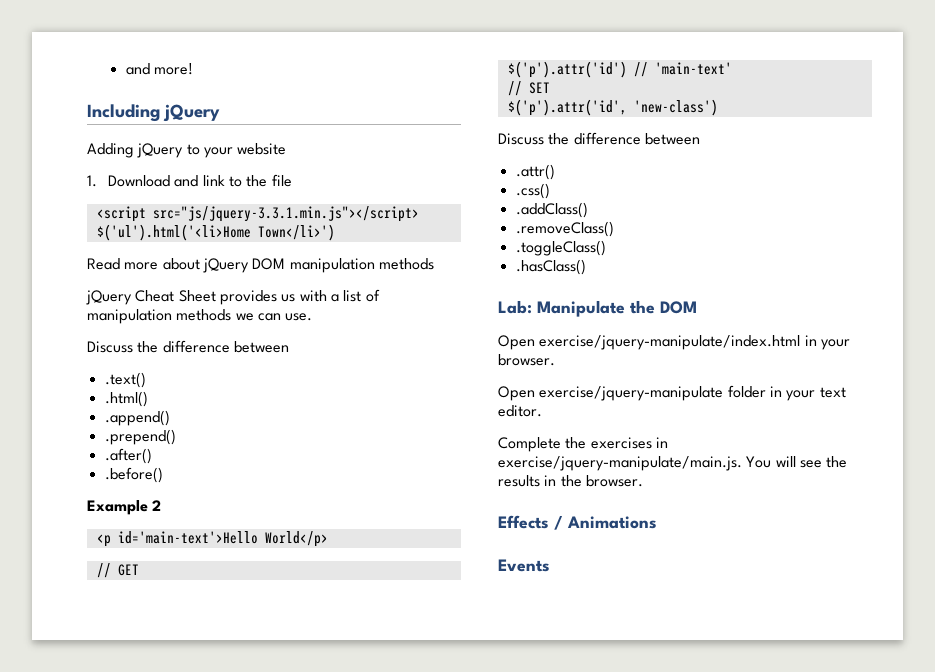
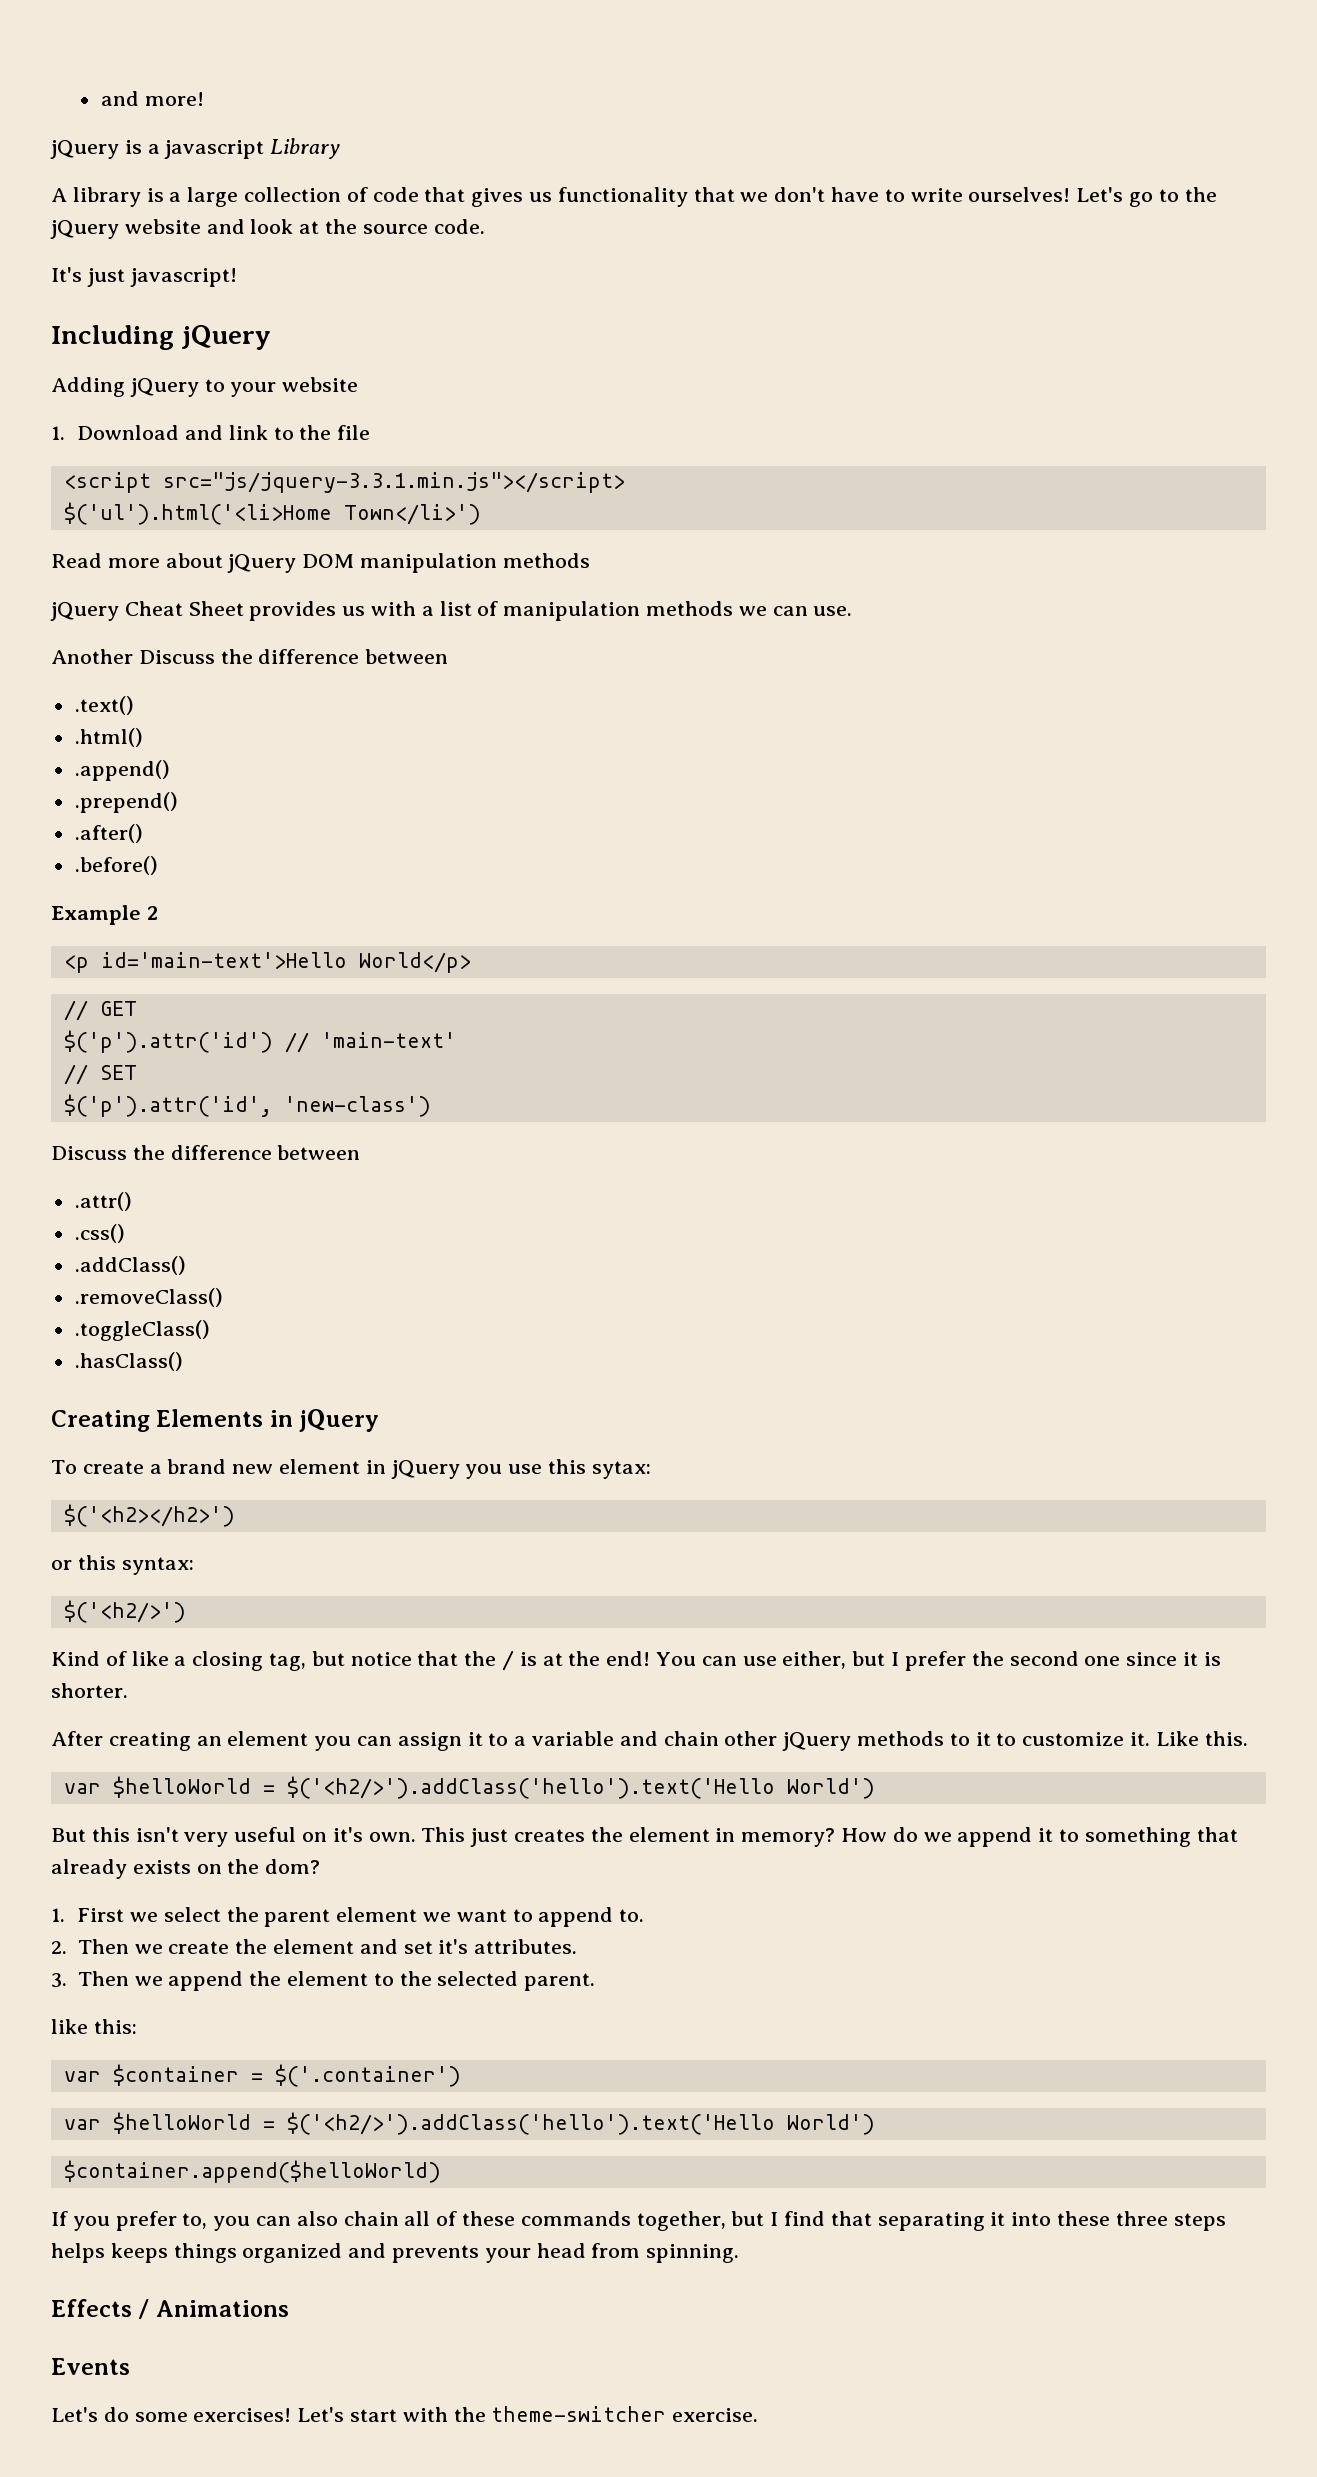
+ jQuery is a javascript Library
+ A library is a large collection of code that gives us functionality that we don't have to write ourselves! Let's go to the jQuery website and look at the source code.
+ It's just javascript!
  jQuery Cheat Sheet provides us with a list of manipulation methods we can use.
- Discuss the difference between
+ Another Discuss the difference between
- Lab: Manipulate the DOM
- Open exercise/jquery-manipulate/index.html in your browser.
- Open exercise/jquery-manipulate folder in your text editor.
- Complete the exercises in exercise/jquery-manipulate/main.js. You will see the results in the browser.
+ Creating Elements in jQuery
+ To create a brand new element in jQuery you use this sytax:
+ $('<h2></h2>')
+ or this syntax:
+ $('<h2/>')
+ Kind of like a closing tag, but notice that the / is at the end! You can use either, but I prefer the second one since it is shorter.
+ After creating an element you can assign it to a variable and chain other jQuery methods to it to customize it. Like this.
+ var $helloWorld = $('<h2/>').addClass('hello').text('Hello World')
+ But this isn't very useful on it's own. This just creates the element in memory? How do we append it to something that already exists on the dom?
+ 1. First we select the parent element we want to append to.
+ 2. Then we create the element and set it's attributes.
+ 3. Then we append the element to the selected parent.
+ like this:
+ var $container = $('.container')
+ var $helloWorld = $('<h2/>').addClass('hello').text('Hello World')
+ $container.append($helloWorld)
+ If you prefer to, you can also chain all of these commands together, but I find that separating it into these three steps helps keeps things organized and prevents your head from spinning.
  Effects / Animations
  Events
+ Let's do some exercises! Let's start with the theme-switcher exercise.

